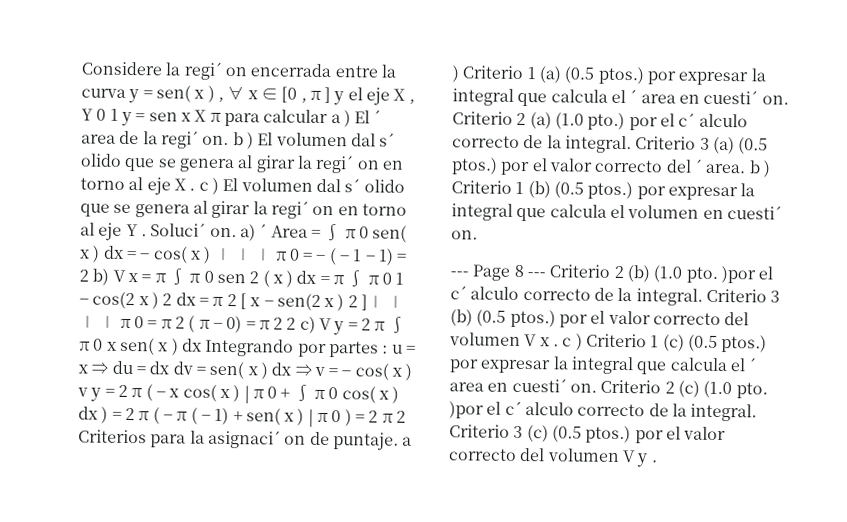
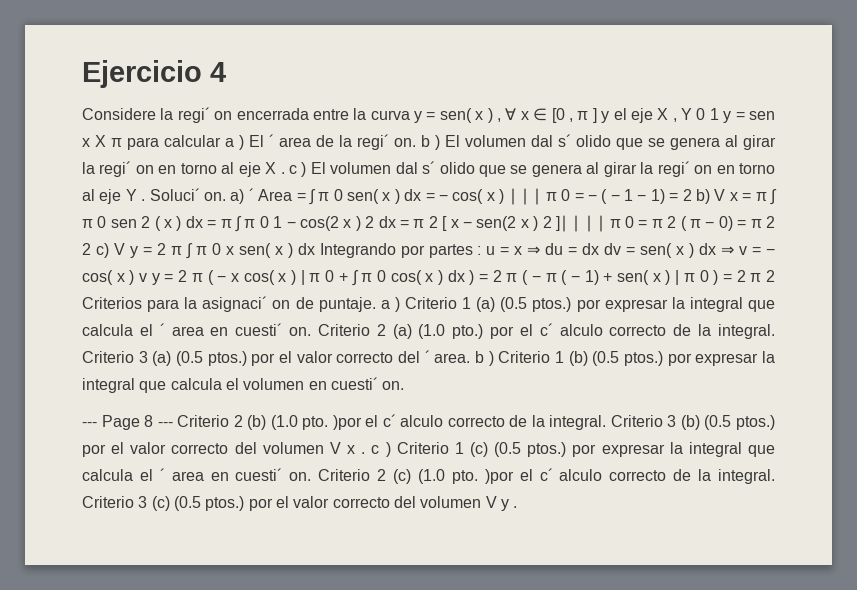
+ Ejercicio 4

